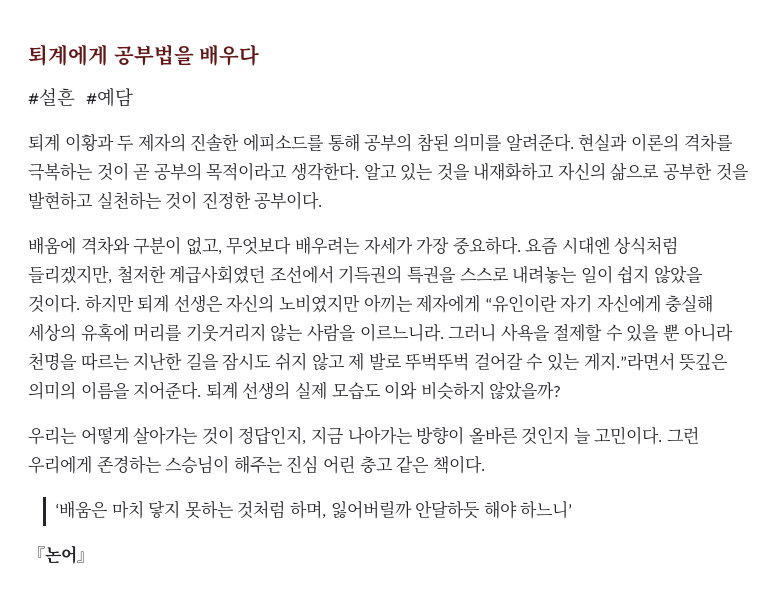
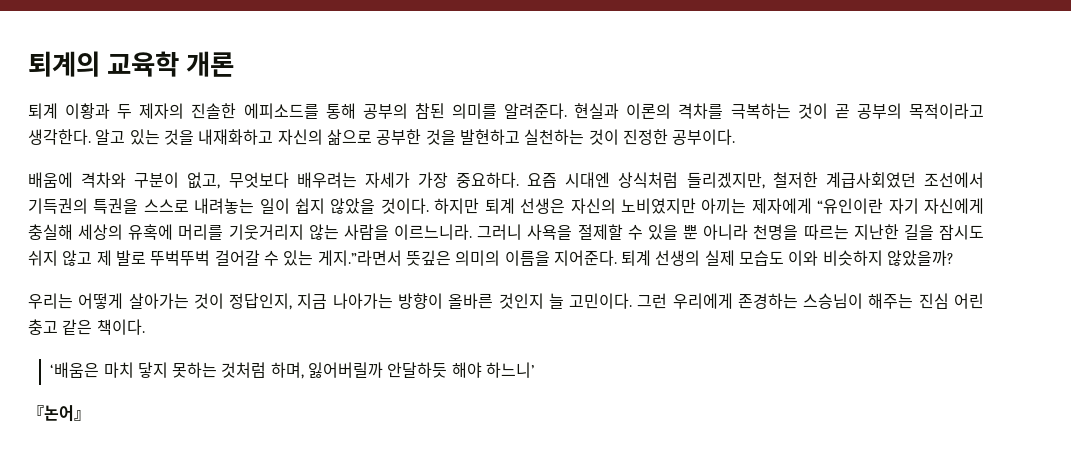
- 퇴계에게 공부법을 배우다
- #설흔 #예담
+ 퇴계의 교육학 개론

